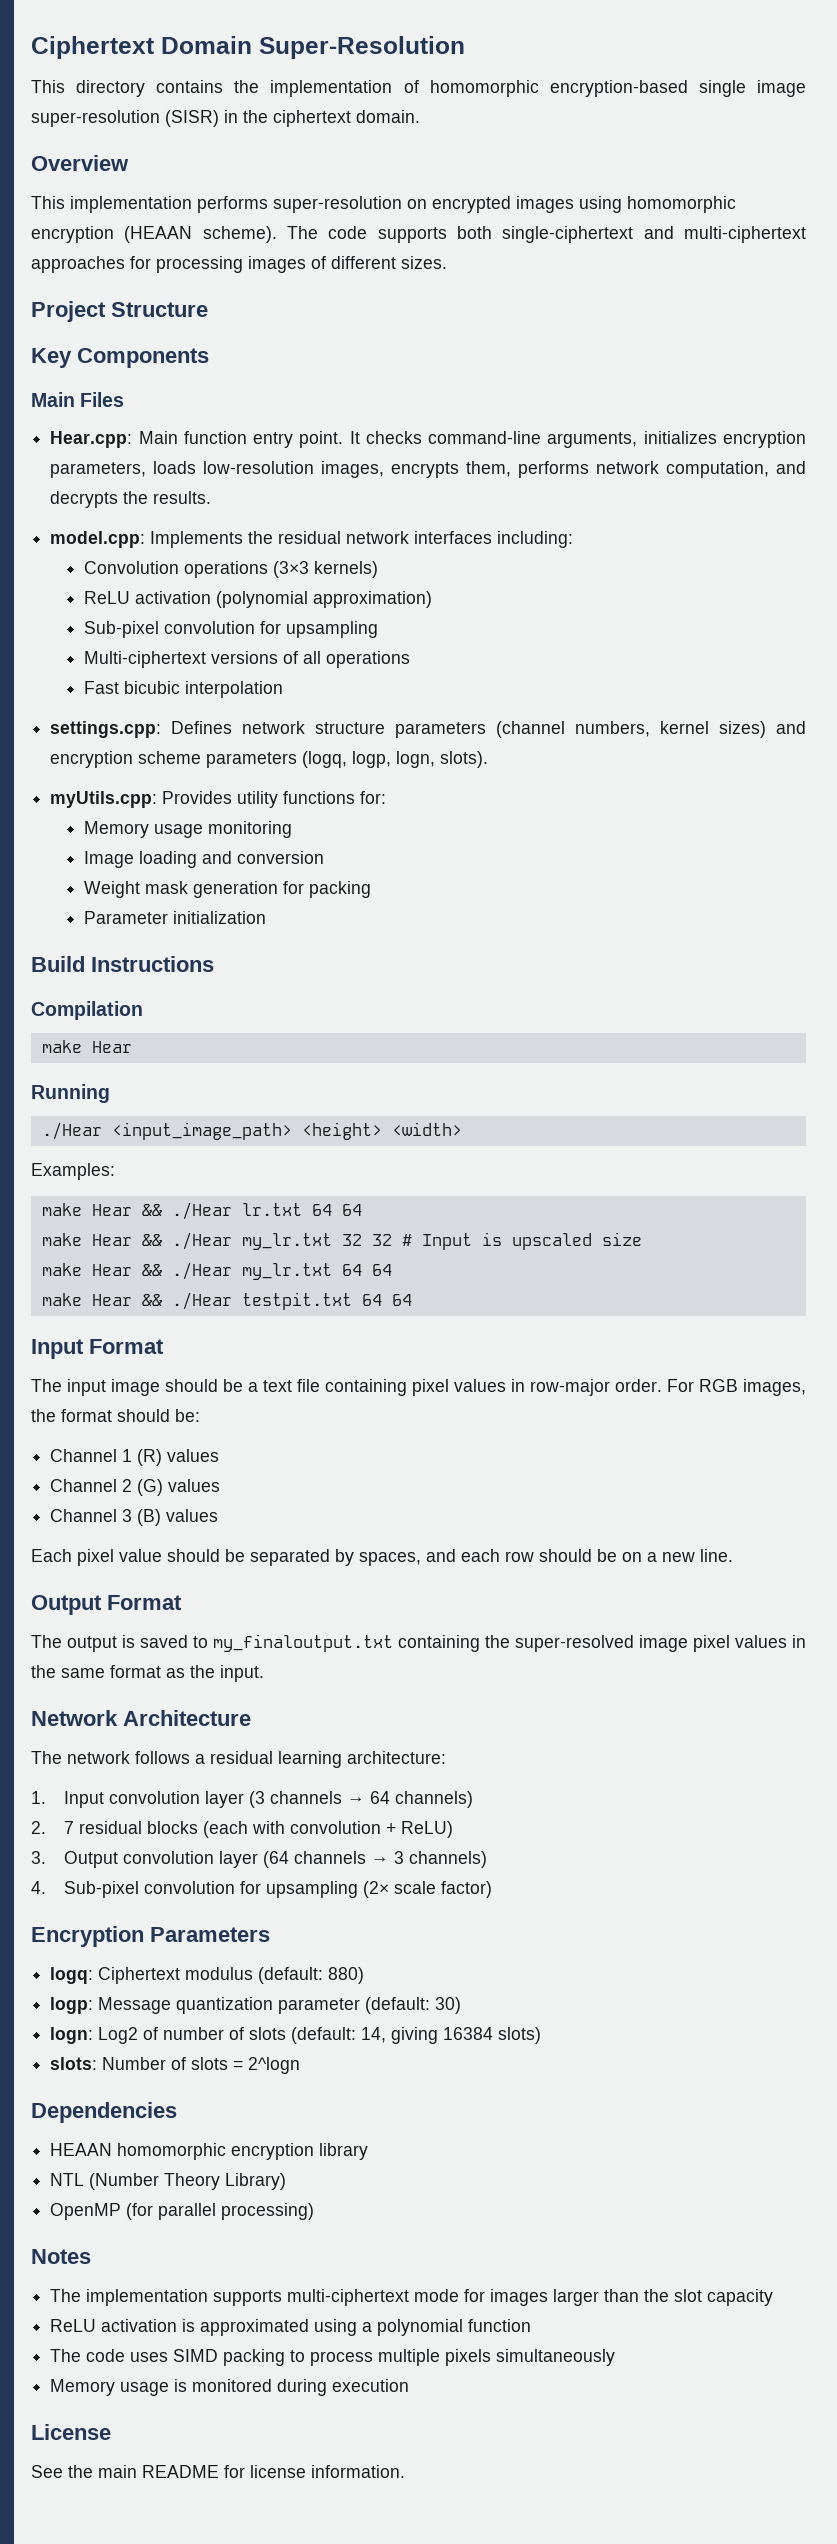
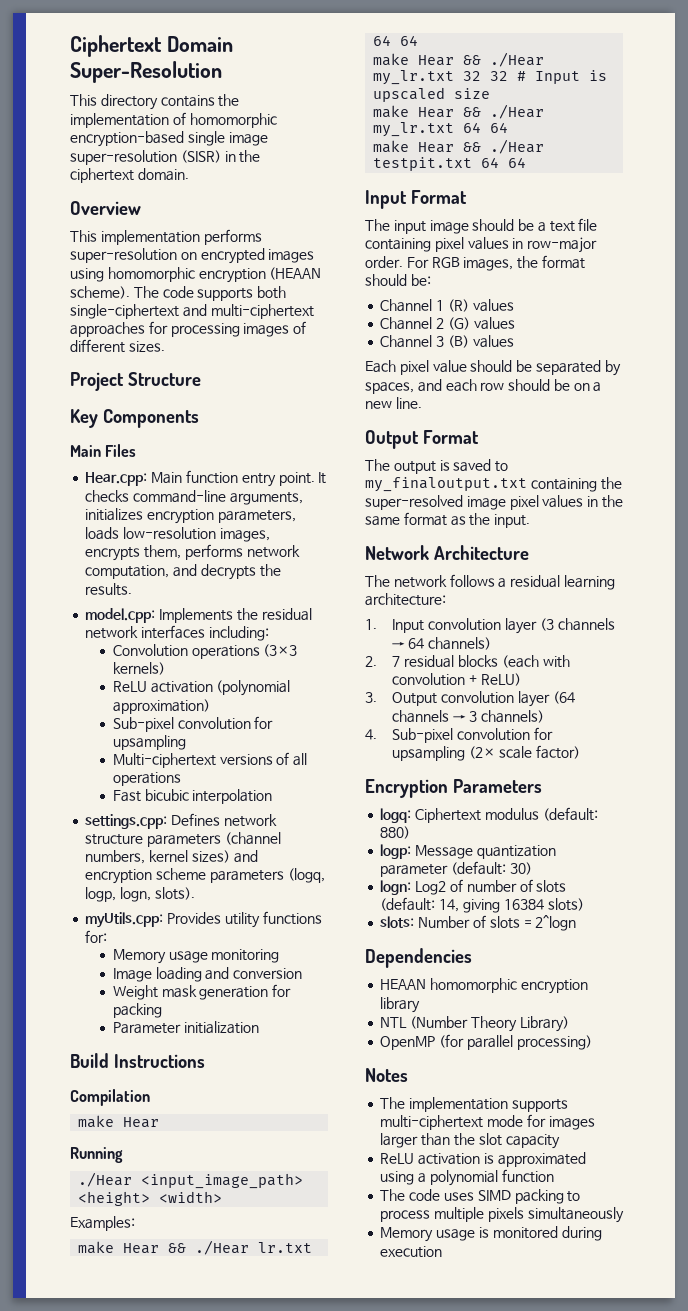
- License
- See the main README for license information.

